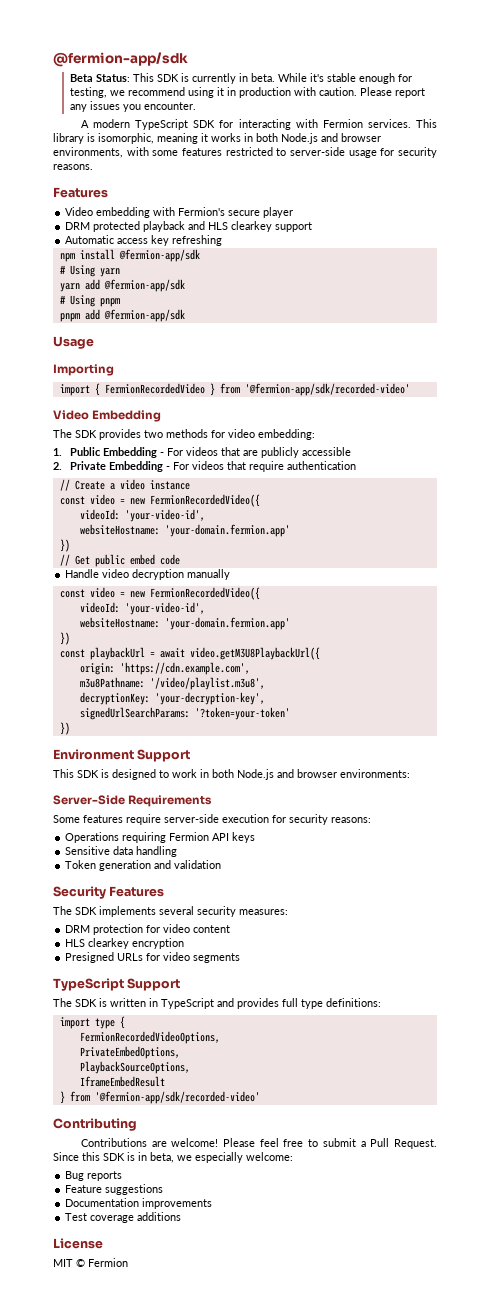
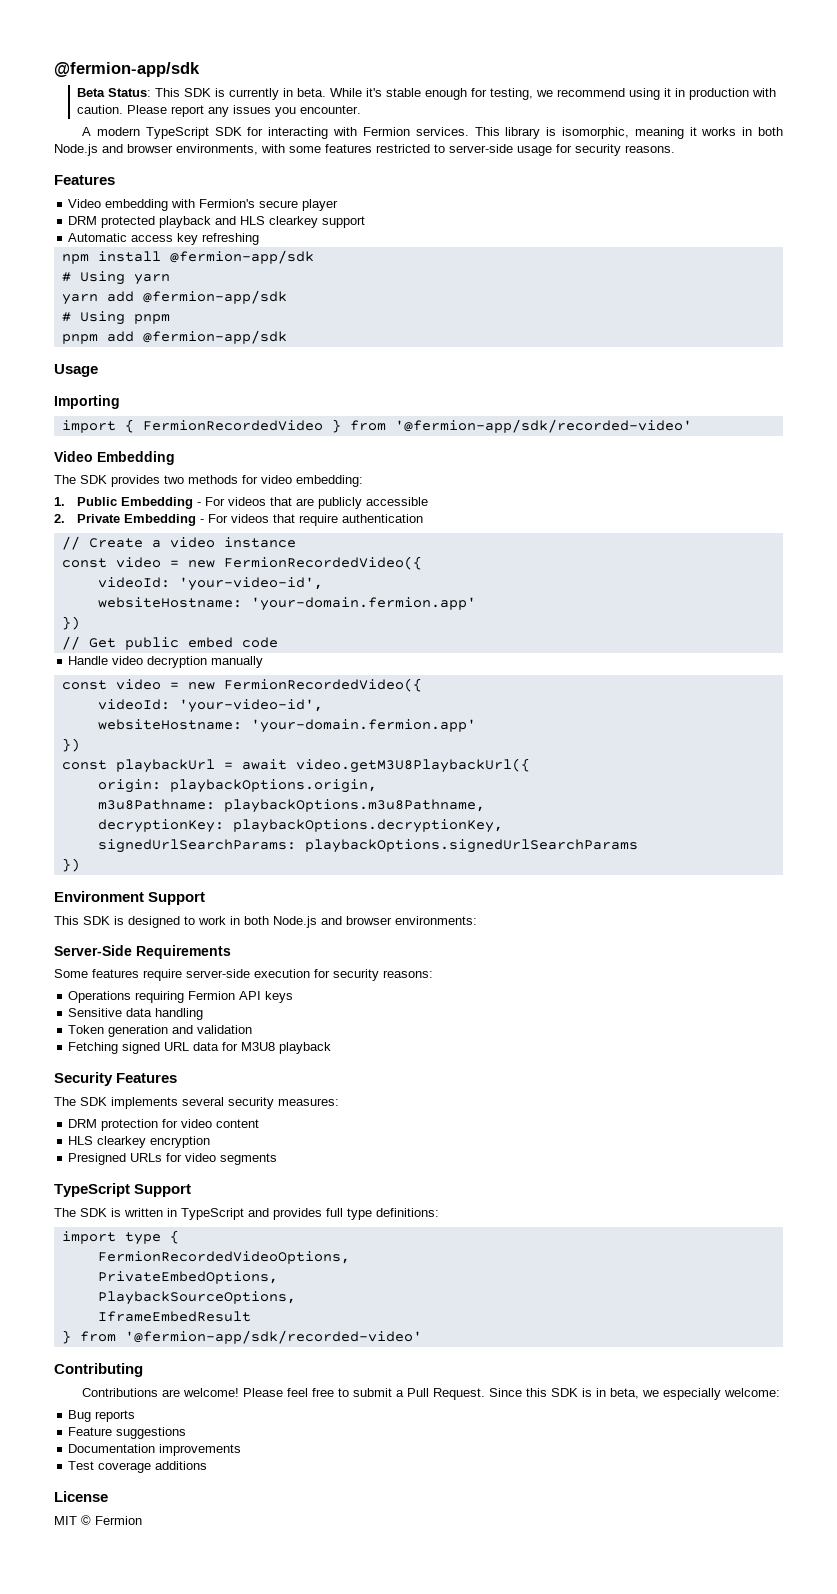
- origin: 'https://cdn.example.com',
+ origin: playbackOptions.origin,
- m3u8Pathname: '/video/playlist.m3u8',
+ m3u8Pathname: playbackOptions.m3u8Pathname,
- decryptionKey: 'your-decryption-key',
+ decryptionKey: playbackOptions.decryptionKey,
- signedUrlSearchParams: '?token=your-token'
+ signedUrlSearchParams: playbackOptions.signedUrlSearchParams
+ Fetching signed URL data for M3U8 playback

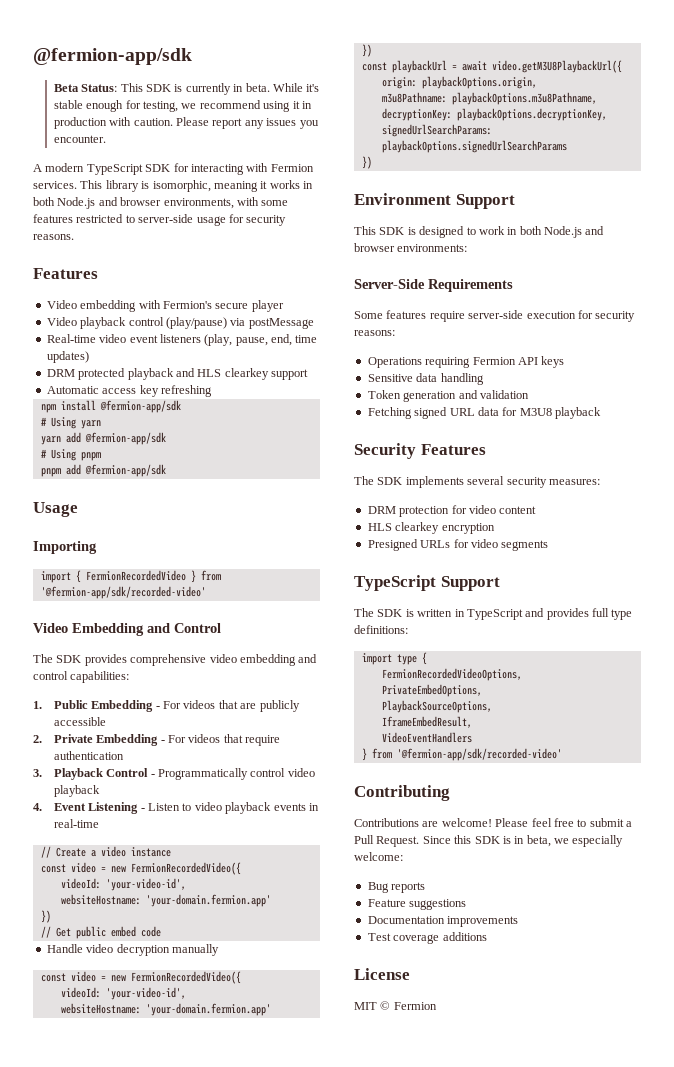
+ Video playback control (play/pause) via postMessage
+ Real-time video event listeners (play, pause, end, time updates)
- Video Embedding
+ Video Embedding and Control
- The SDK provides two methods for video embedding:
+ The SDK provides comprehensive video embedding and control capabilities:
+ 3. Playback Control - Programmatically control video playback
+ 4. Event Listening - Listen to video playback events in real-time
- IframeEmbedResult
+ IframeEmbedResult,
+ VideoEventHandlers

